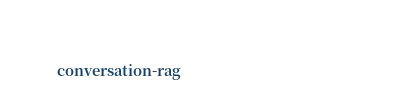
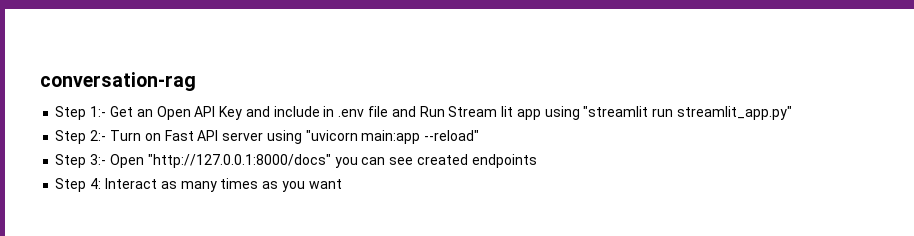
+ Step 1:- Get an Open API Key and include in .env file and Run Stream lit app using "streamlit run streamlit_app.py"
+ Step 2:- Turn on Fast API server using "uvicorn main:app --reload"
+ Step 3:- Open "http://127.0.0.1:8000/docs" you can see created endpoints
+ Step 4: Interact as many times as you want

